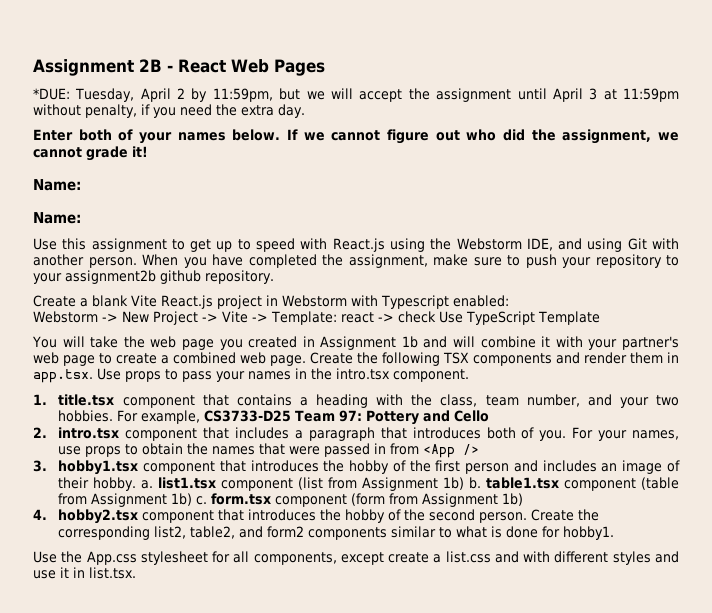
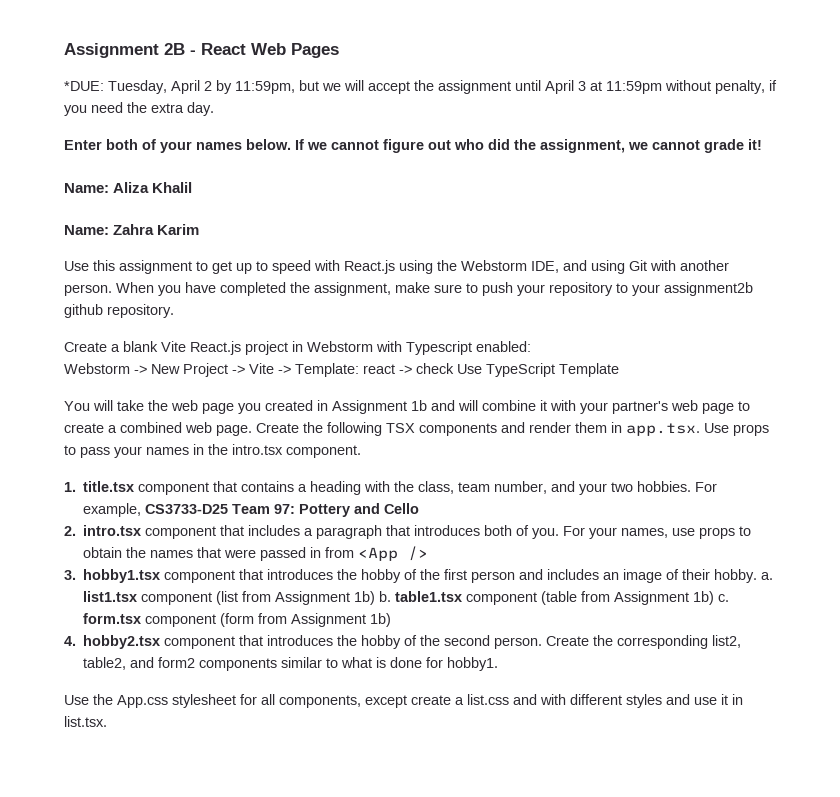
  If we cannot figure out who did the assignment, we cannot grade it!
- Name:
- Name:
+ Name: Aliza Khalil
+ Name: Zahra Karim

